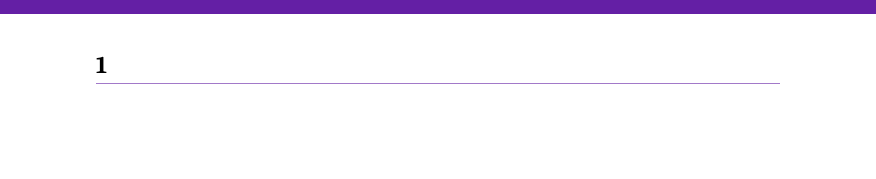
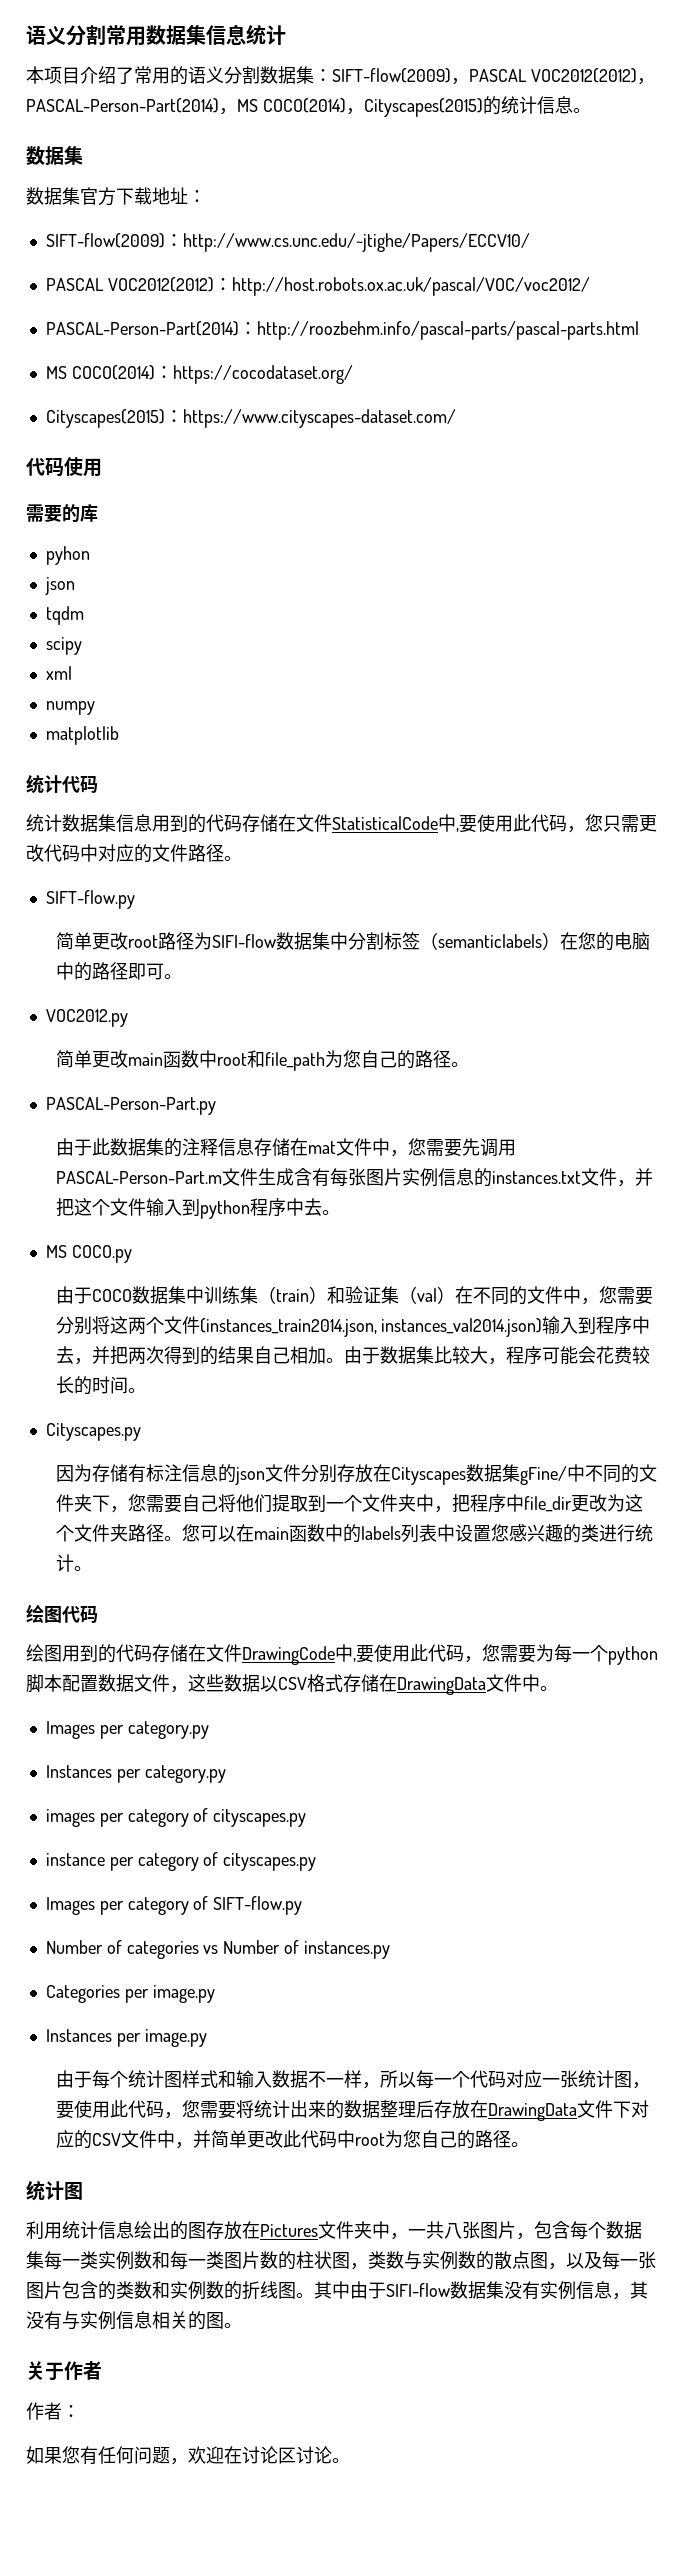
- 1
+ 语义分割常用数据集信息统计
+ 本项目介绍了常用的语义分割数据集：SIFT-flow(2009)，PASCAL VOC2012(2012)，PASCAL-Person-Part(2014)，MS COCO(2014)，Cityscapes(2015)的统计信息。
+ 数据集
+ 数据集官方下载地址：
+ SIFT-flow(2009)：http://www.cs.unc.edu/~jtighe/Papers/ECCV10/
+ PASCAL VOC2012(2012)：http://host.robots.ox.ac.uk/pascal/VOC/voc2012/
+ PASCAL-Person-Part(2014)：http://roozbehm.info/pascal-parts/pascal-parts.html
+ MS COCO(2014)：https://cocodataset.org/
+ Cityscapes(2015)：https://www.cityscapes-dataset.com/
+ 代码使用
+ 需要的库
+ pyhon
+ json
+ tqdm
+ scipy
+ xml
+ numpy
+ matplotlib
+ 统计代码
+ 统计数据集信息用到的代码存储在文件StatisticalCode中,要使用此代码，您只需更改代码中对应的文件路径。
+ SIFT-flow.py
+ 简单更改root路径为SIFI-flow数据集中分割标签（semanticlabels）在您的电脑中的路径即可。
+ VOC2012.py
+ 简单更改main函数中root和file_path为您自己的路径。
+ PASCAL-Person-Part.py
+ 由于此数据集的注释信息存储在mat文件中，您需要先调用PASCAL-Person-Part.m文件生成含有每张图片实例信息的instances.txt文件，并把这个文件输入到python程序中去。
+ MS COCO.py
+ 由于COCO数据集中训练集（train）和验证集（val）在不同的文件中，您需要分别将这两个文件(instances_train2014.json, instances_val2014.json)输入到程序中去，并把两次得到的结果自己相加。由于数据集比较大，程序可能会花费较长的时间。
+ Cityscapes.py
+ 因为存储有标注信息的json文件分别存放在Cityscapes数据集gFine/中不同的文件夹下，您需要自己将他们提取到一个文件夹中，把程序中file_dir更改为这个文件夹路径。您可以在main函数中的labels列表中设置您感兴趣的类进行统计。
+ 绘图代码
+ 绘图用到的代码存储在文件DrawingCode中,要使用此代码，您需要为每一个python脚本配置数据文件，这些数据以CSV格式存储在DrawingData文件中。
+ Images per category.py
+ Instances per category.py
+ images per category of cityscapes.py
+ instance per category of cityscapes.py
+ Images per category of SIFT-flow.py
+ Number of categories vs Number of instances.py
+ Categories per image.py
+ Instances per image.py
+ 由于每个统计图样式和输入数据不一样，所以每一个代码对应一张统计图，要使用此代码，您需要将统计出来的数据整理后存放在DrawingData文件下对应的CSV文件中，并简单更改此代码中root为您自己的路径。
+ 统计图
+ 利用统计信息绘出的图存放在Pictures文件夹中，一共八张图片，包含每个数据集每一类实例数和每一类图片数的柱状图，类数与实例数的散点图，以及每一张图片包含的类数和实例数的折线图。其中由于SIFI-flow数据集没有实例信息，其没有与实例信息相关的图。
+ 关于作者
+ 作者：
+ 如果您有任何问题，欢迎在讨论区讨论。

